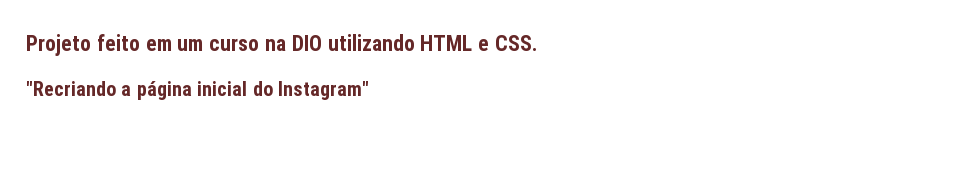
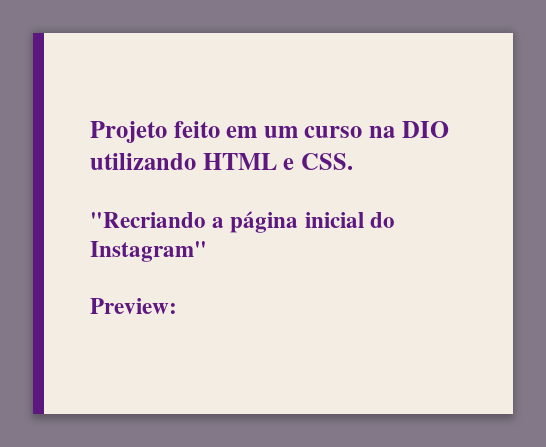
+ Preview:

